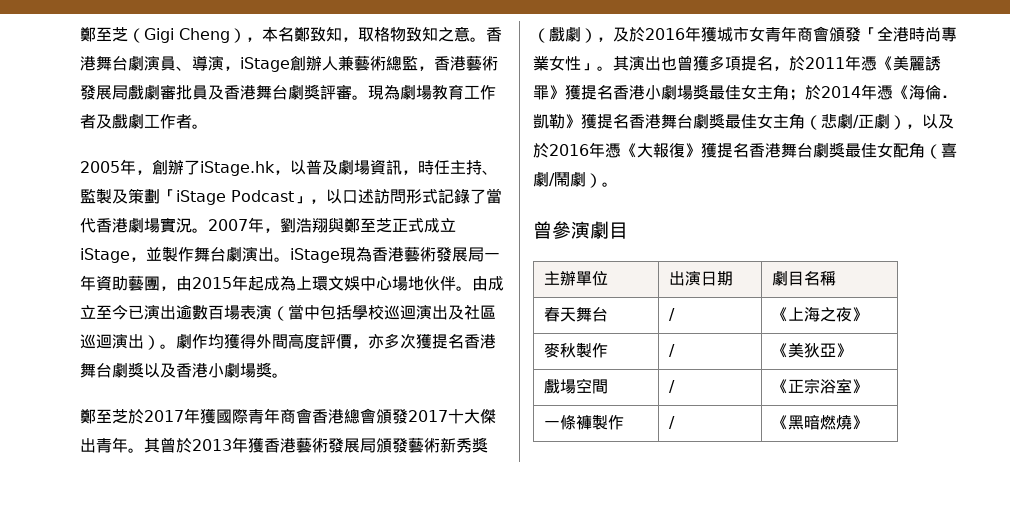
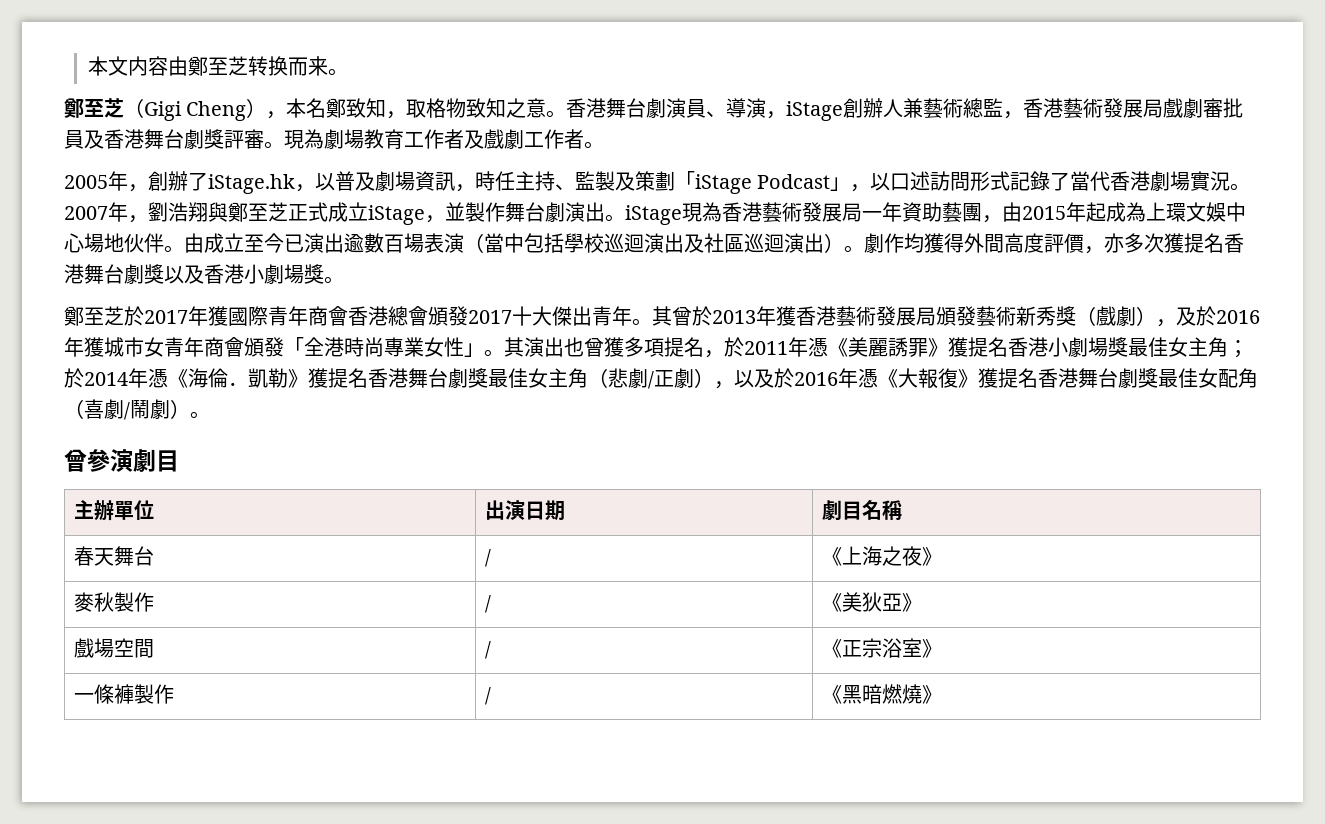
+ 本文内容由鄭至芝转换而来。

